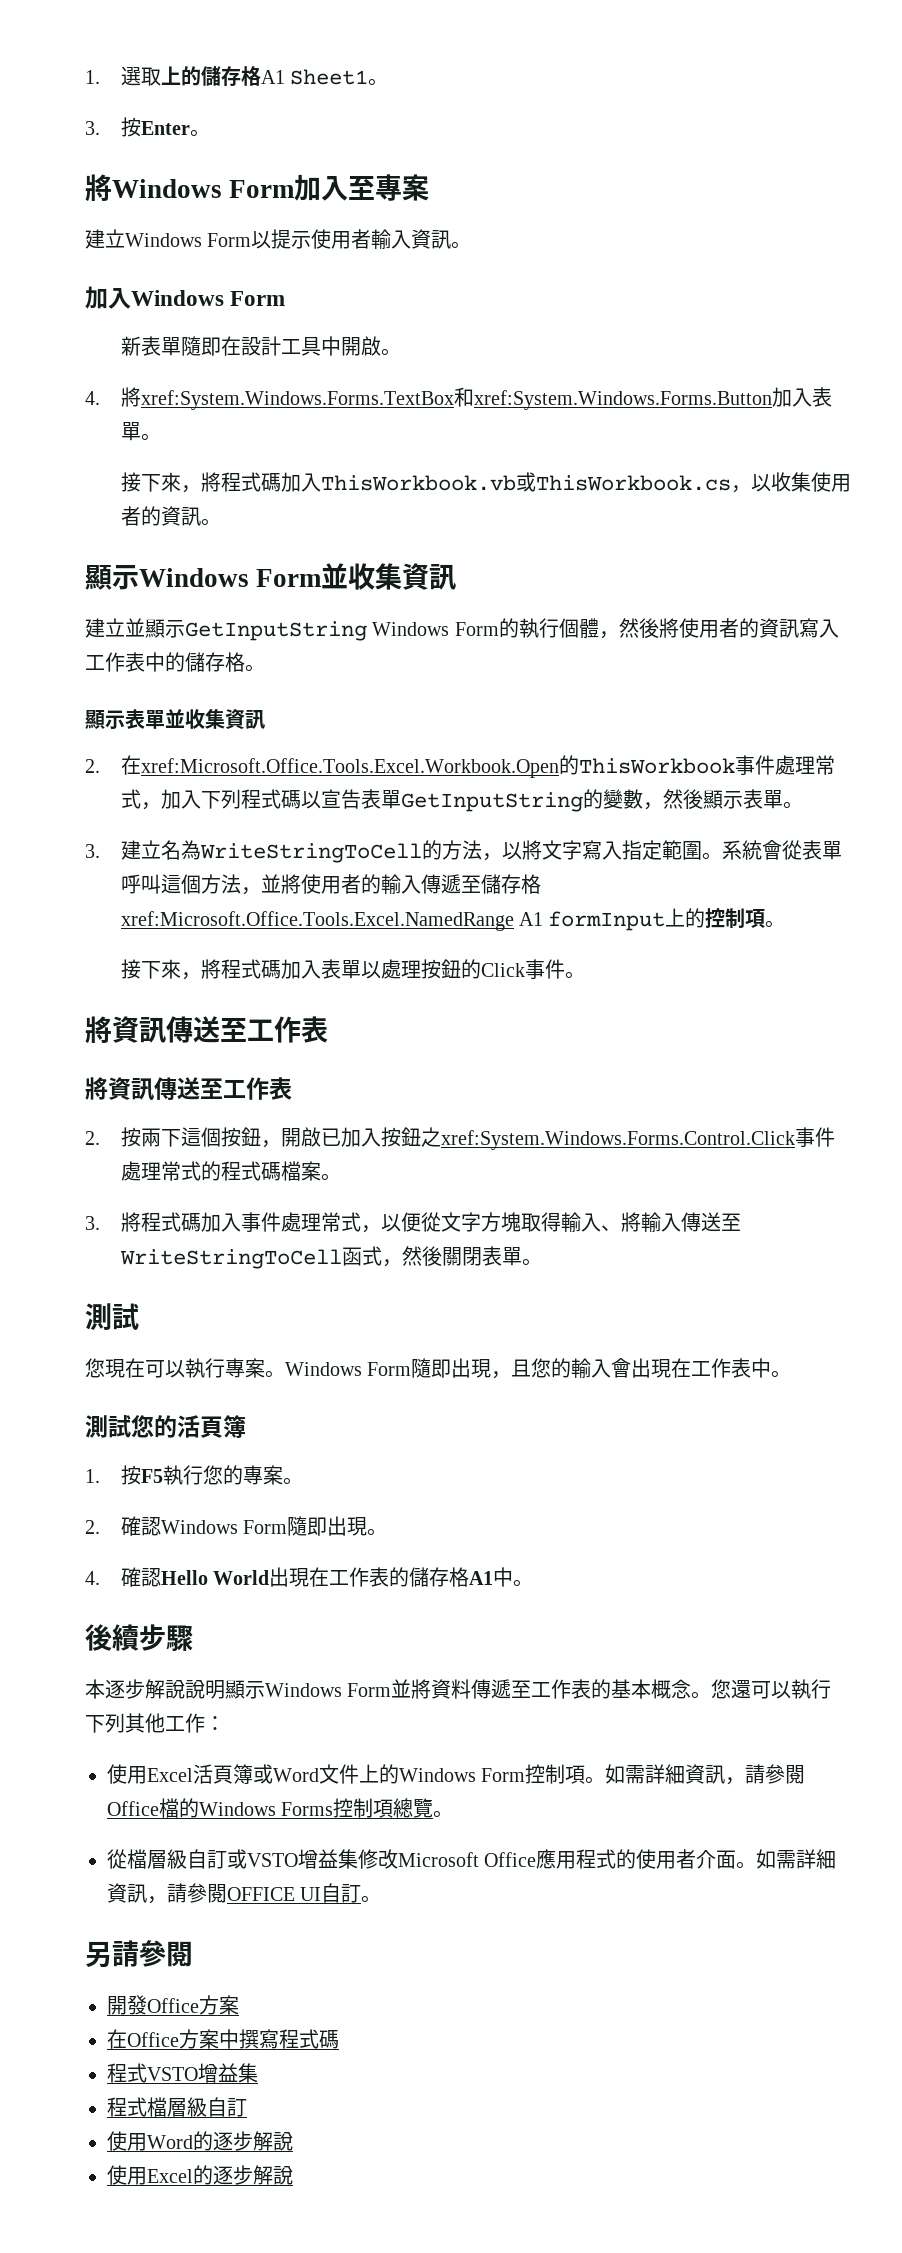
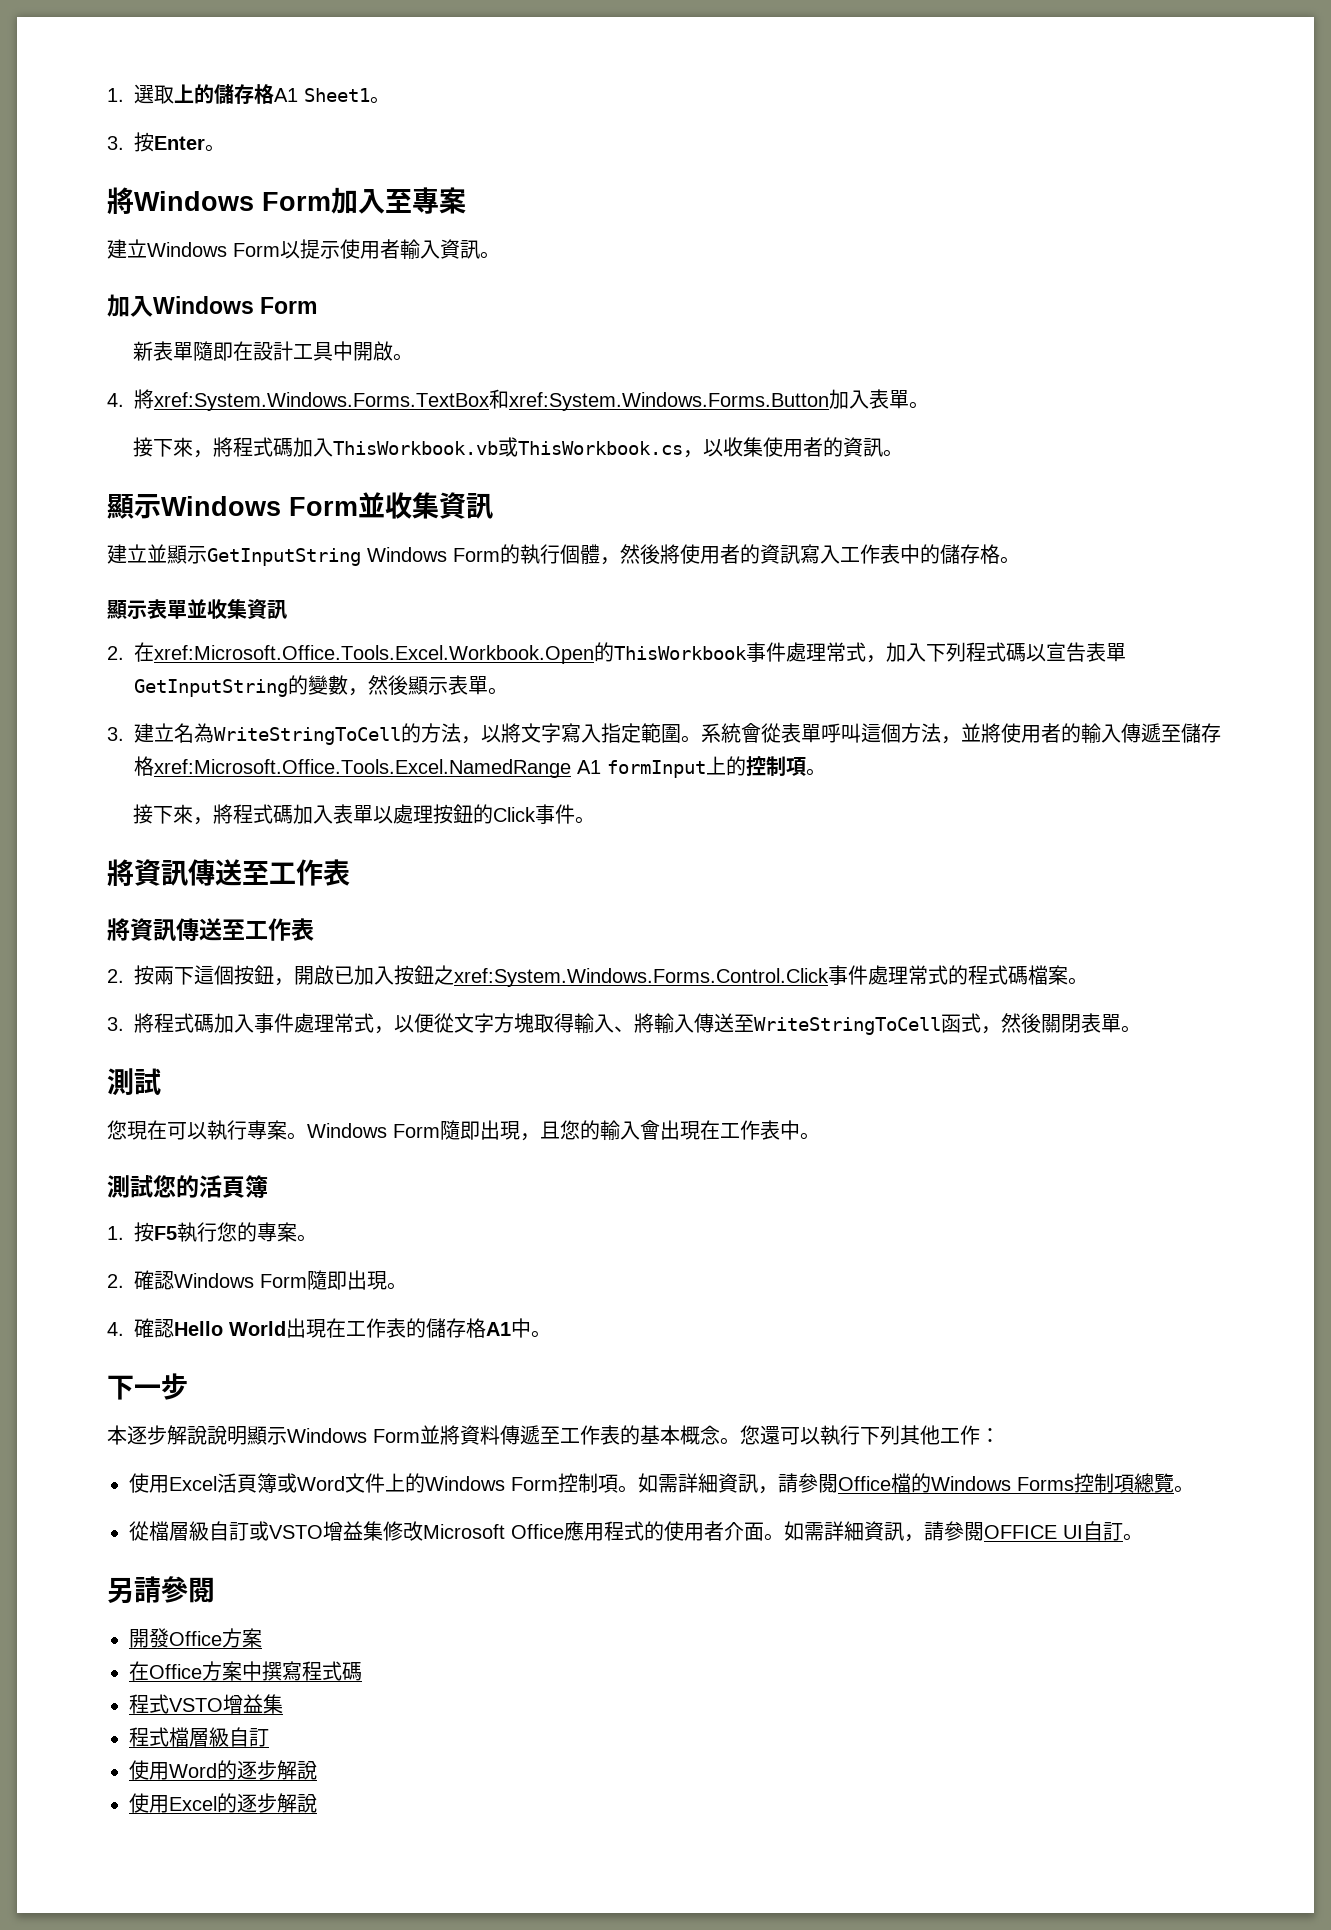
- 後續步驟
+ 下一步

